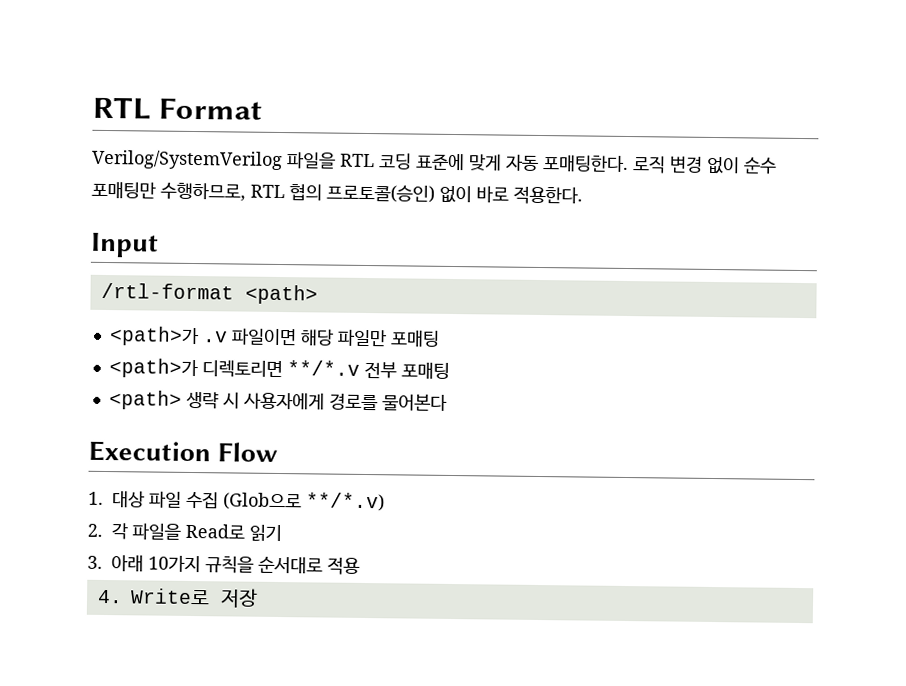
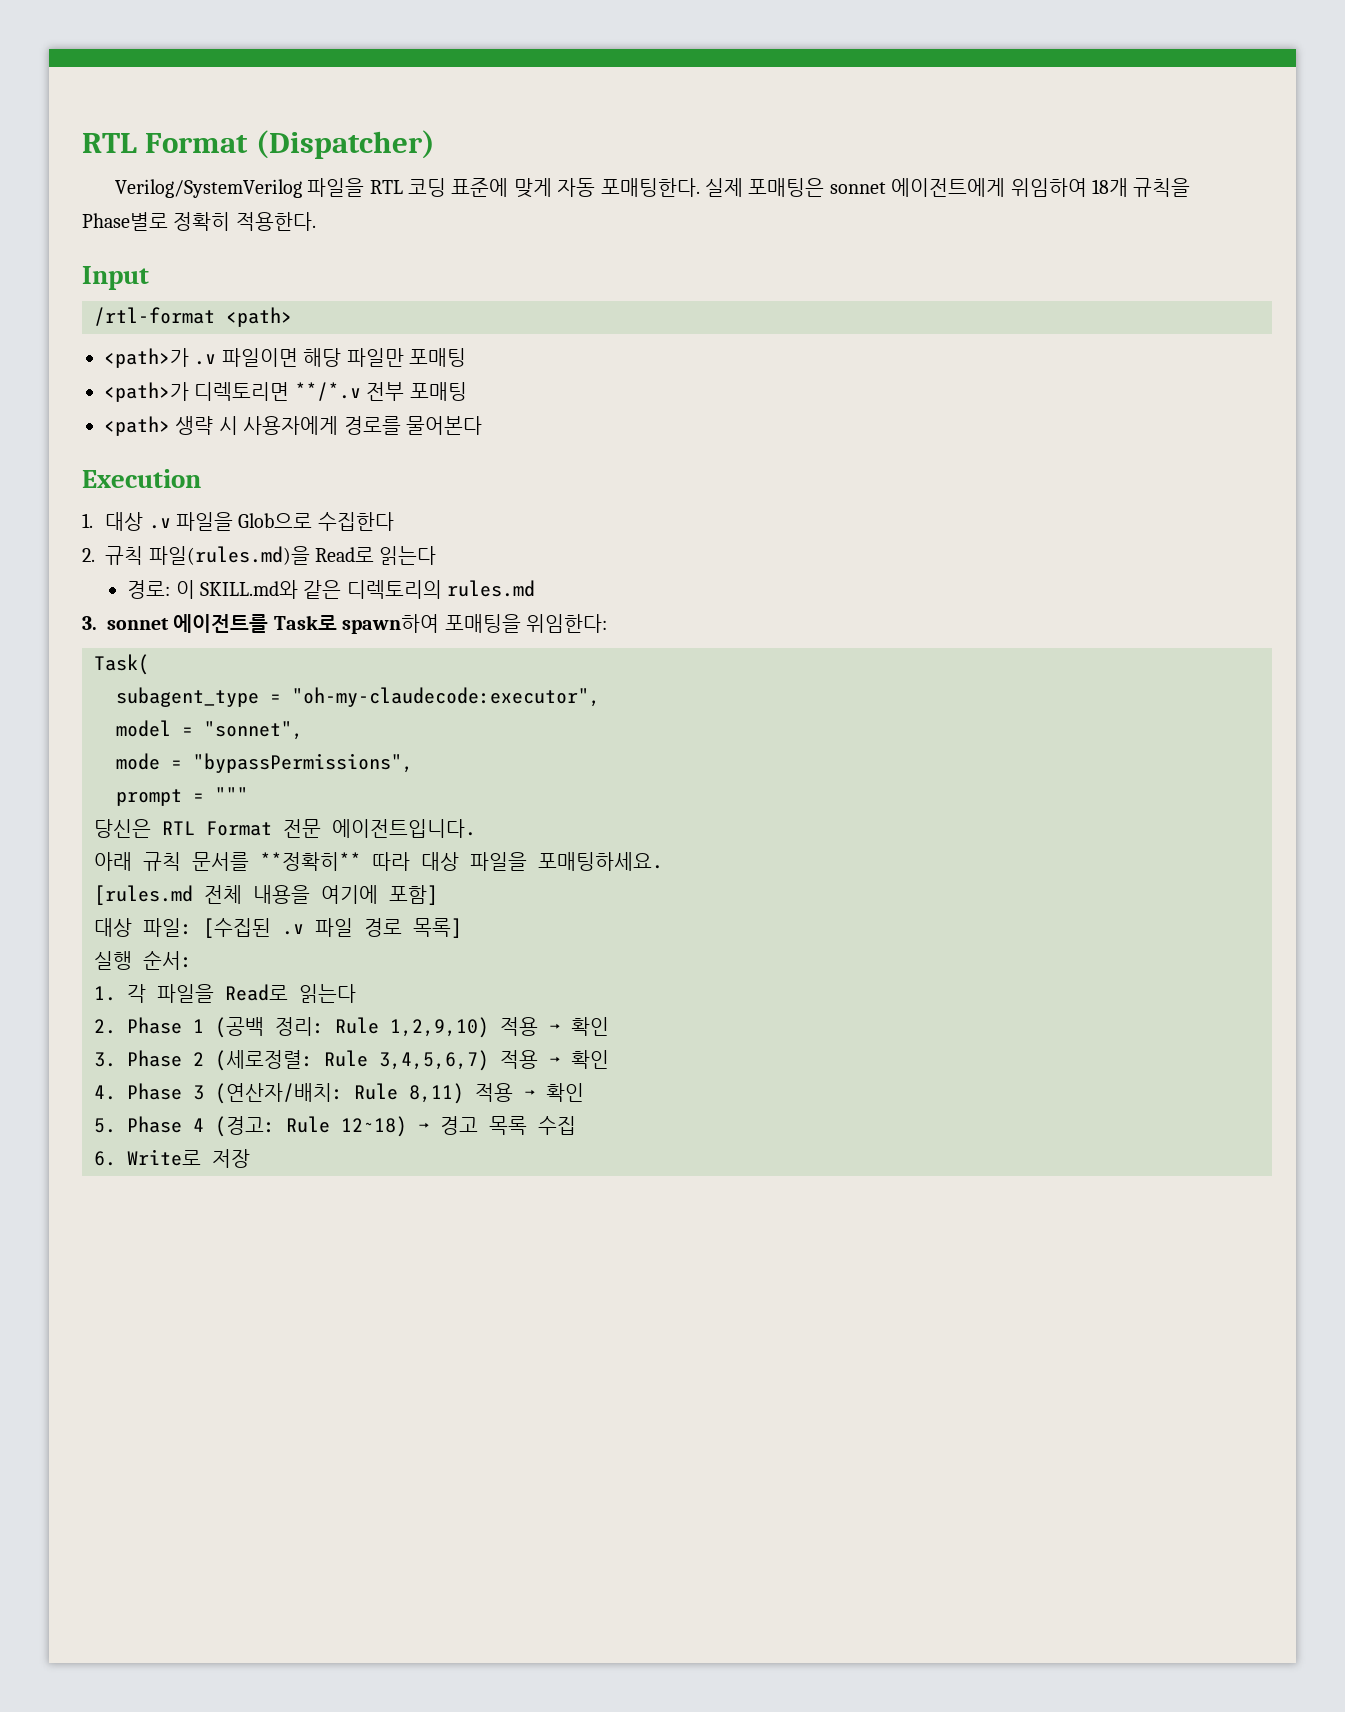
- RTL Format
+ RTL Format (Dispatcher)
- 로직 변경 없이 순수 포매팅만 수행하므로, RTL 협의 프로토콜(승인) 없이 바로 적용한다.
+ 실제 포매팅은 sonnet 에이전트에게 위임하여 18개 규칙을 Phase별로 정확히 적용한다.
- Execution Flow
+ Execution
- 1. 대상 파일 수집 (Glob으로 **/*.v)
- 2. 각 파일을 Read로 읽기
- 3. 아래 10가지 규칙을 순서대로 적용
- 4. Write로 저장
+ 1. 대상 .v 파일을 Glob으로 수집한다
+ 2. 규칙 파일(rules.md)을 Read로 읽는다
+ 경로: 이 SKILL.md와 같은 디렉토리의 rules.md
+ 3. sonnet 에이전트를 Task로 spawn하여 포매팅을 위임한다:
+ Task(
+ subagent_type = "oh-my-claudecode:executor",
+ model = "sonnet",
+ mode = "bypassPermissions",
+ prompt = """
+ 당신은 RTL Format 전문 에이전트입니다.
+ 아래 규칙 문서를 **정확히** 따라 대상 파일을 포매팅하세요.
+ [rules.md 전체 내용을 여기에 포함]
+ 대상 파일: [수집된 .v 파일 경로 목록]
+ 실행 순서:
+ 1. 각 파일을 Read로 읽는다
+ 2. Phase 1 (공백 정리: Rule 1,2,9,10) 적용 → 확인
+ 3. Phase 2 (세로정렬: Rule 3,4,5,6,7) 적용 → 확인
+ 4. Phase 3 (연산자/배치: Rule 8,11) 적용 → 확인
+ 5. Phase 4 (경고: Rule 12~18) → 경고 목록 수집
+ 6. Write로 저장

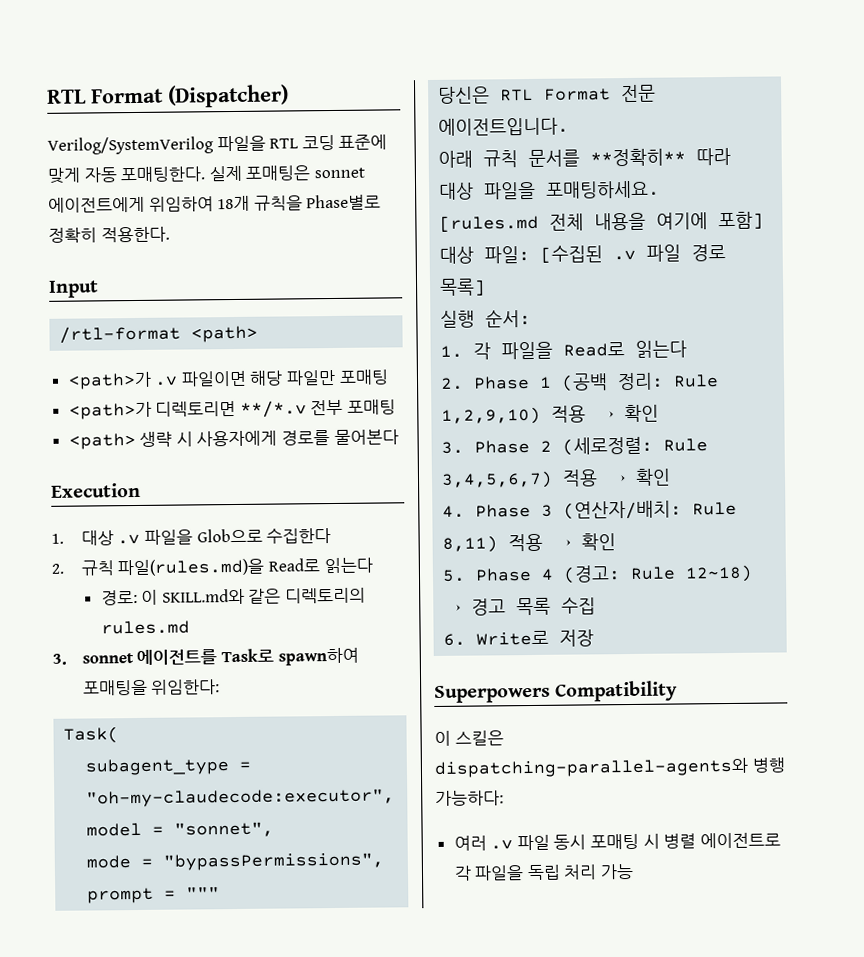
+ Superpowers Compatibility
+ 이 스킬은 dispatching-parallel-agents와 병행 가능하다:
+ 여러 .v 파일 동시 포매팅 시 병렬 에이전트로 각 파일을 독립 처리 가능

